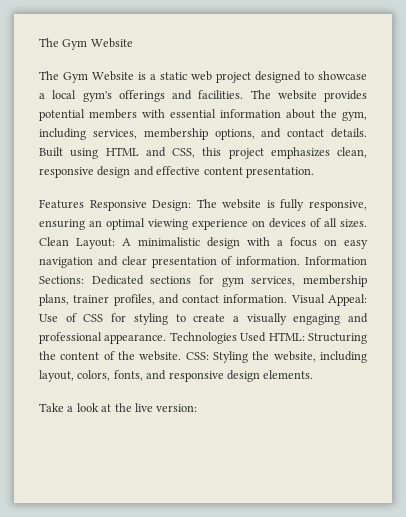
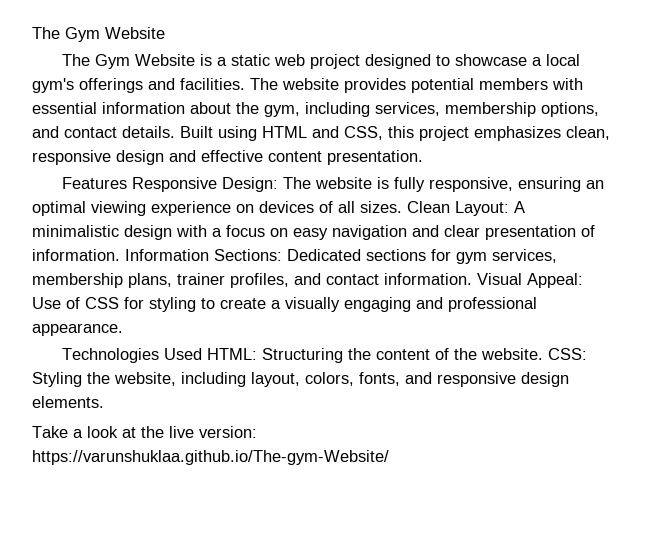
- Visual Appeal: Use of CSS for styling to create a visually engaging and professional appearance. Technologies Used HTML: Structuring the content of the website.
+ Visual Appeal: Use of CSS for styling to create a visually engaging and professional appearance.
+ Technologies Used HTML: Structuring the content of the website.
- Take a look at the live version:
+ Take a look at the live version: https://varunshuklaa.github.io/The-gym-Website/

